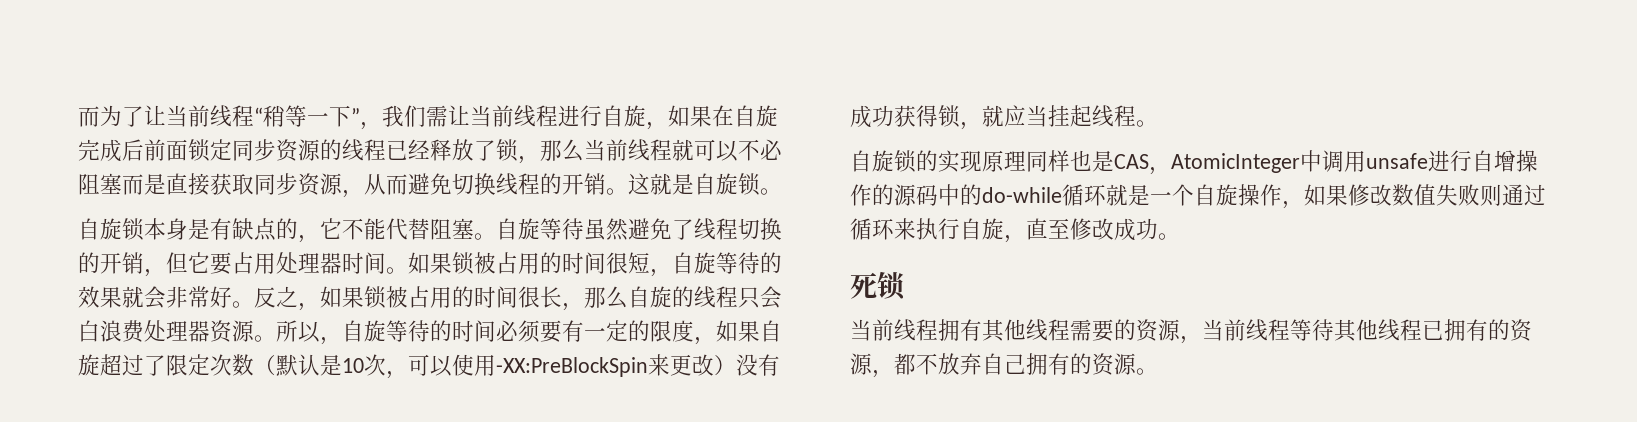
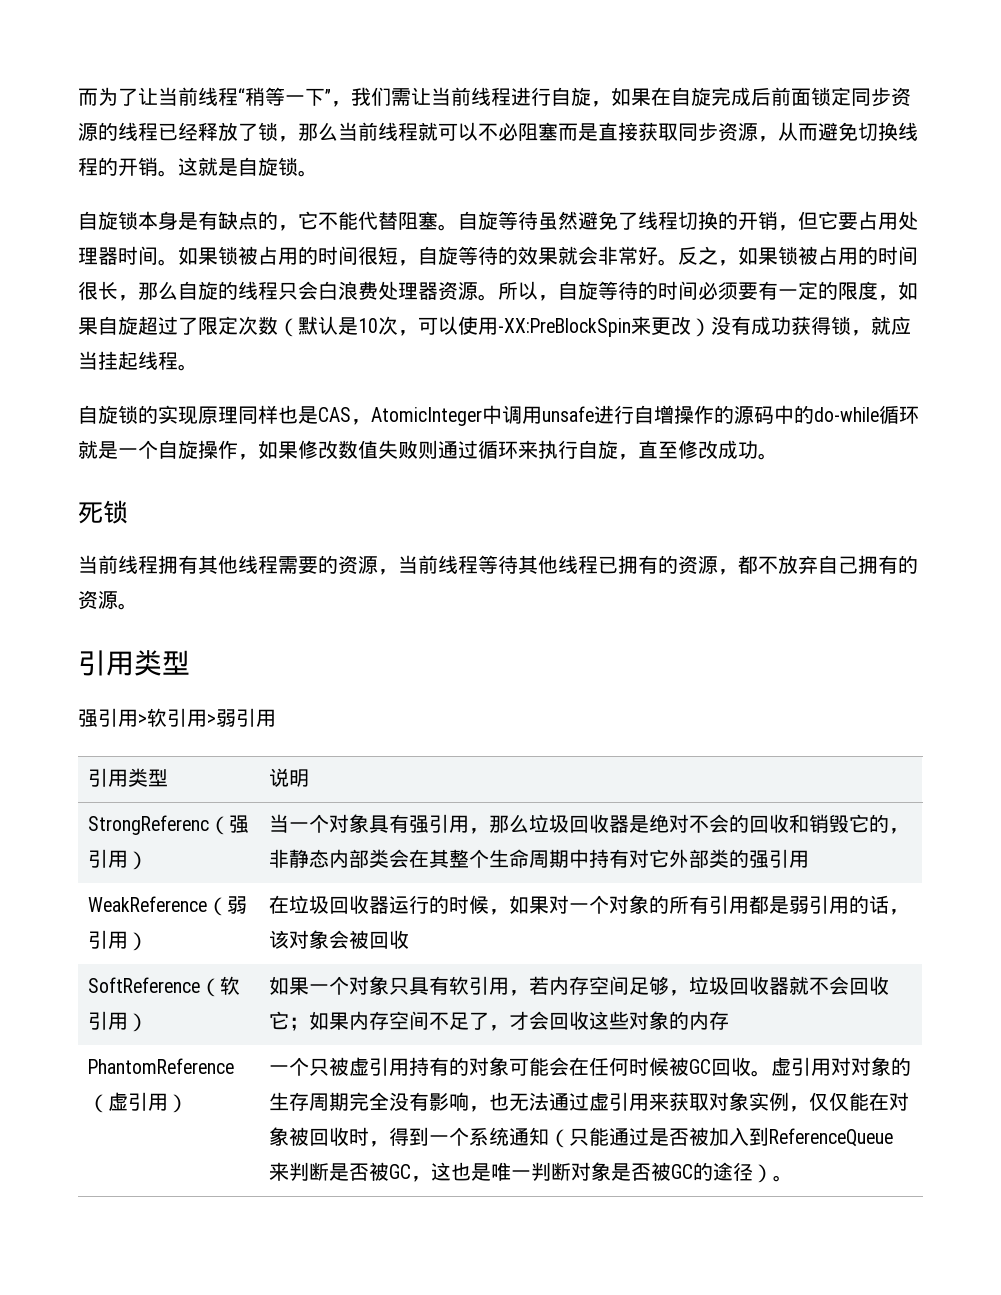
  当前线程拥有其他线程需要的资源，当前线程等待其他线程已拥有的资源，都不放弃自己拥有的资源。
+ 引用类型
+ 强引用>软引用>弱引用
+ 引用类型 | 说明
+ StrongReferenc（强引用） | 当一个对象具有强引用，那么垃圾回收器是绝对不会的回收和销毁它的，非静态内部类会在其整个生命周期中持有对它外部类的强引用
+ WeakReference（弱引用） | 在垃圾回收器运行的时候，如果对一个对象的所有引用都是弱引用的话，该对象会被回收
+ SoftReference（软引用） | 如果一个对象只具有软引用，若内存空间足够，垃圾回收器就不会回收它；如果内存空间不足了，才会回收这些对象的内存
+ PhantomReference（虚引用） | 一个只被虚引用持有的对象可能会在任何时候被GC回收。虚引用对对象的生存周期完全没有影响，也无法通过虚引用来获取对象实例，仅仅能在对象被回收时，得到一个系统通知（只能通过是否被加入到ReferenceQueue来判断是否被GC，这也是唯一判断对象是否被GC的途径）。

